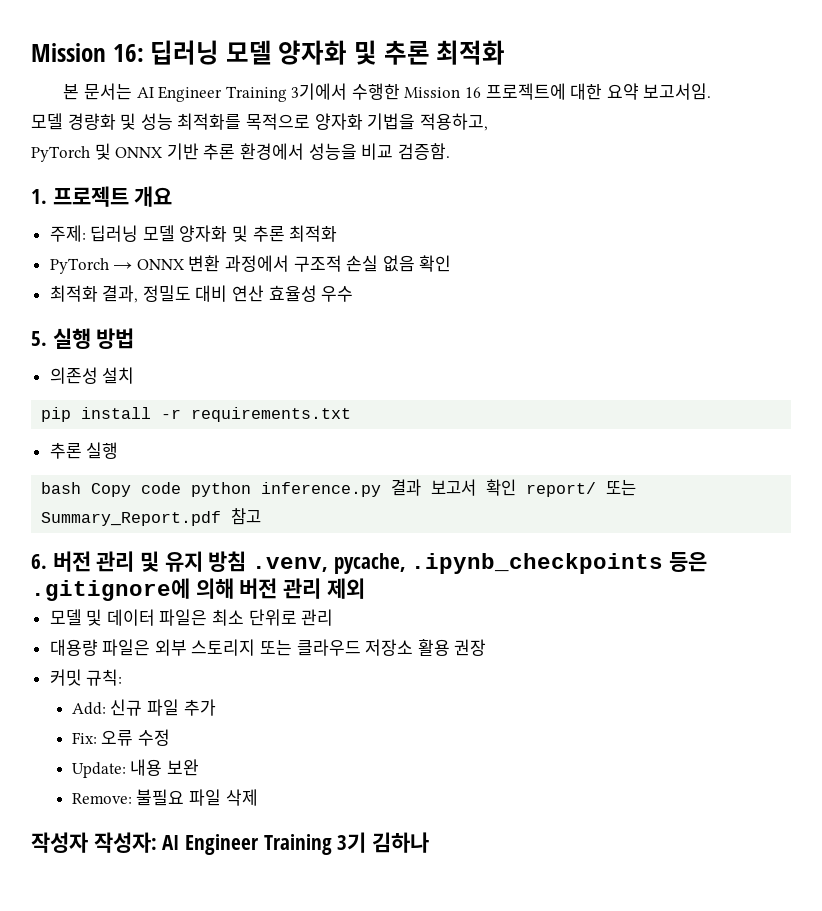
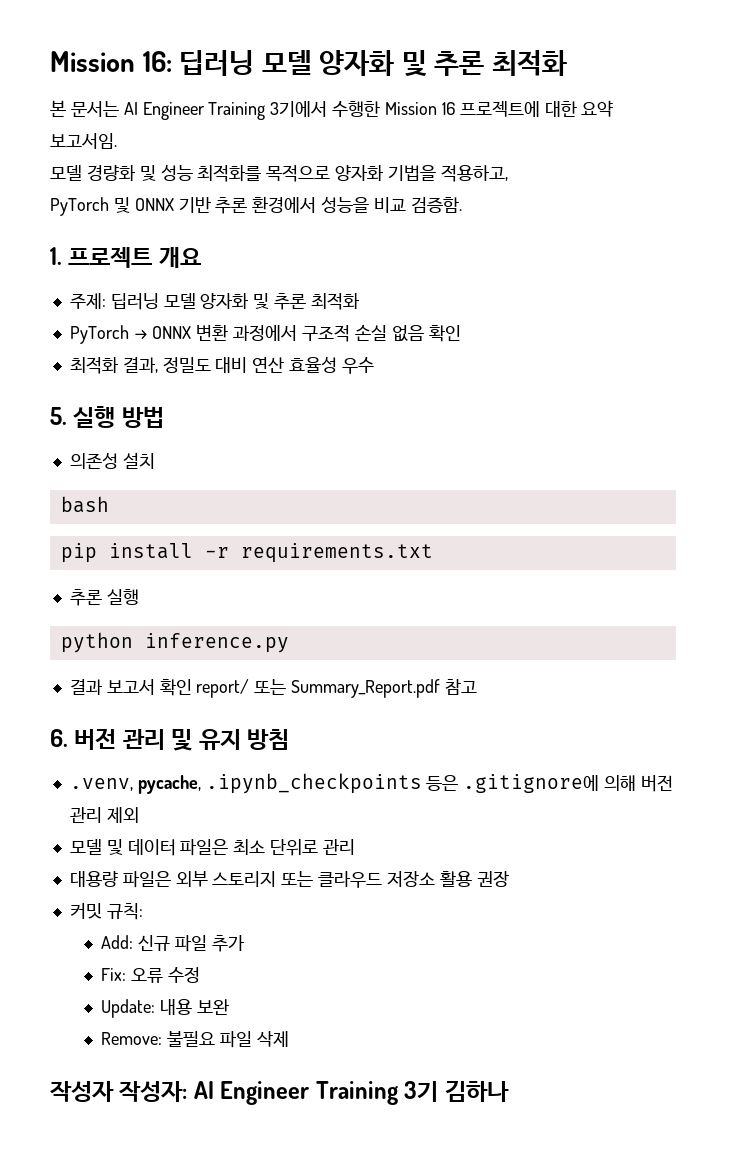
+ bash
- bash Copy code python inference.py 결과 보고서 확인 report/ 또는 Summary_Report.pdf 참고
+ python inference.py
+ 결과 보고서 확인 report/ 또는 Summary_Report.pdf 참고
- 6. 버전 관리 및 유지 방침 .venv, pycache, .ipynb_checkpoints 등은 .gitignore에 의해 버전 관리 제외
+ 6. 버전 관리 및 유지 방침
+ .venv, pycache, .ipynb_checkpoints 등은 .gitignore에 의해 버전 관리 제외

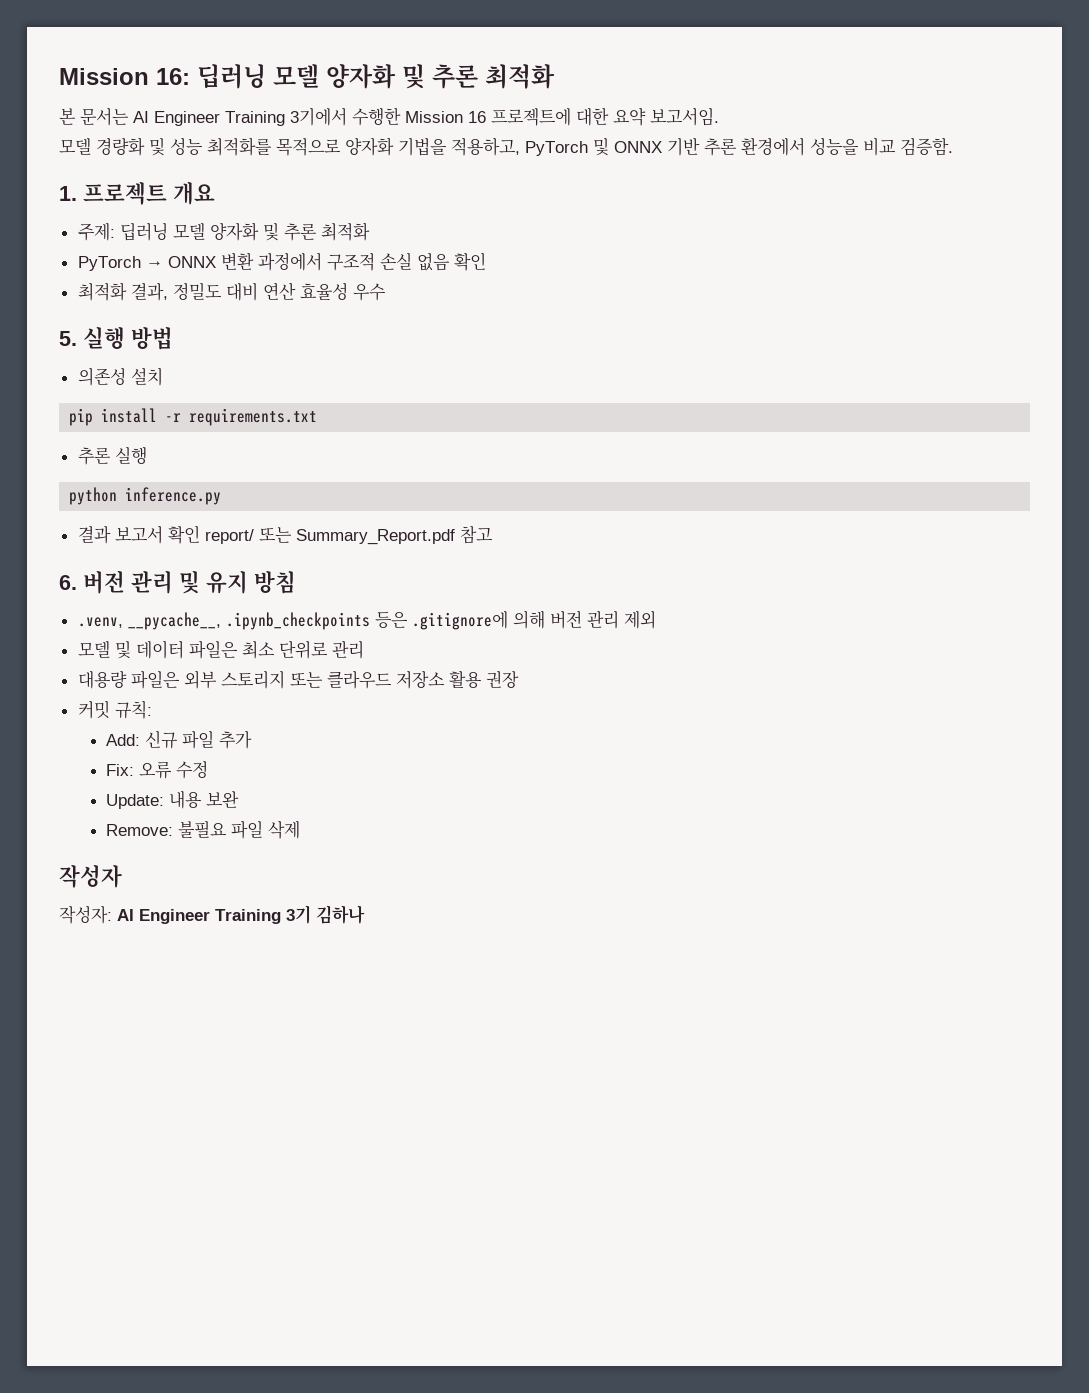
- 모델 경량화 및 성능 최적화를 목적으로 양자화 기법을 적용하고,
- PyTorch 및 ONNX 기반 추론 환경에서 성능을 비교 검증함.
+ 모델 경량화 및 성능 최적화를 목적으로 양자화 기법을 적용하고, PyTorch 및 ONNX 기반 추론 환경에서 성능을 비교 검증함.
- bash
- .venv, pycache, .ipynb_checkpoints 등은 .gitignore에 의해 버전 관리 제외
+ .venv, __pycache__, .ipynb_checkpoints 등은 .gitignore에 의해 버전 관리 제외
- 작성자 작성자: AI Engineer Training 3기 김하나
+ 작성자
+ 작성자: AI Engineer Training 3기 김하나

